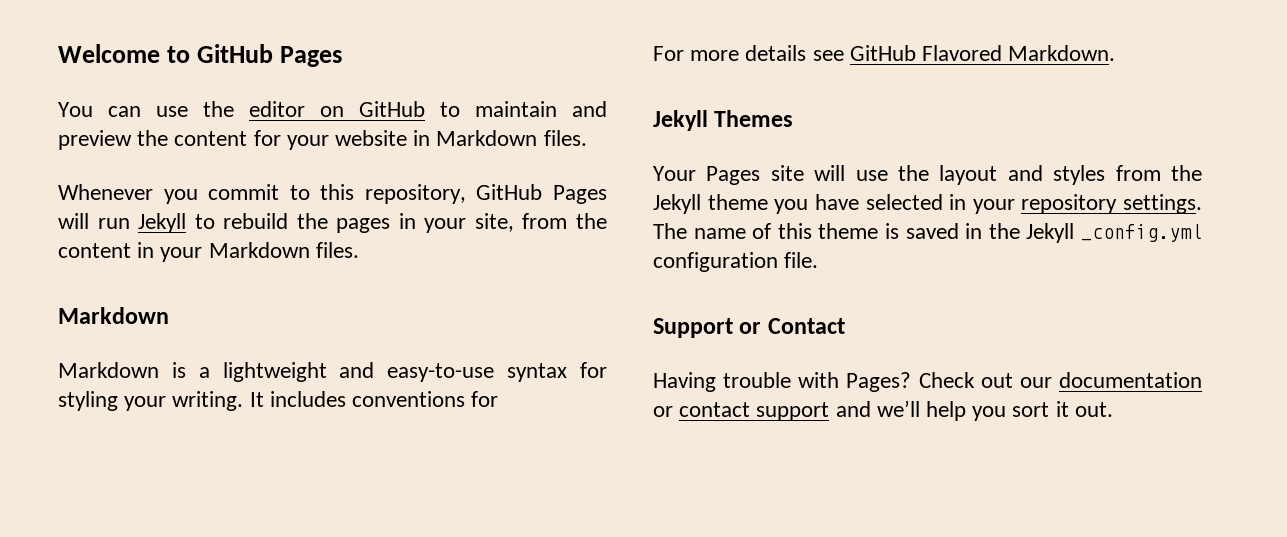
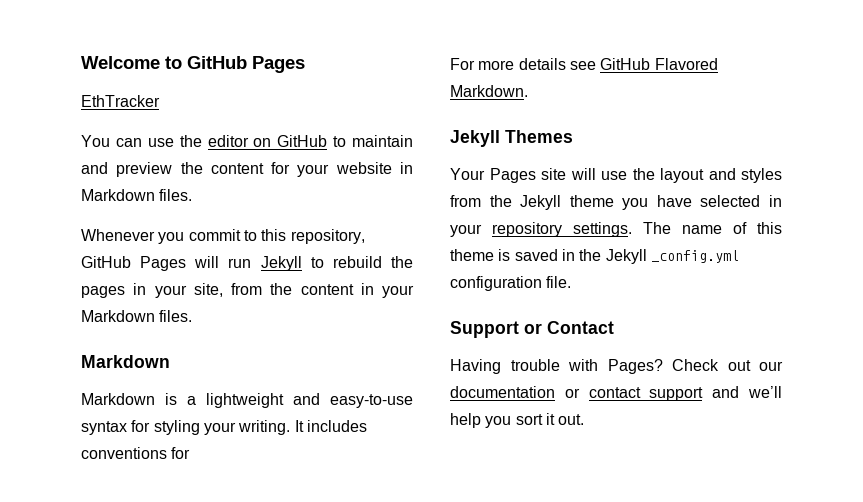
+ EthTracker

